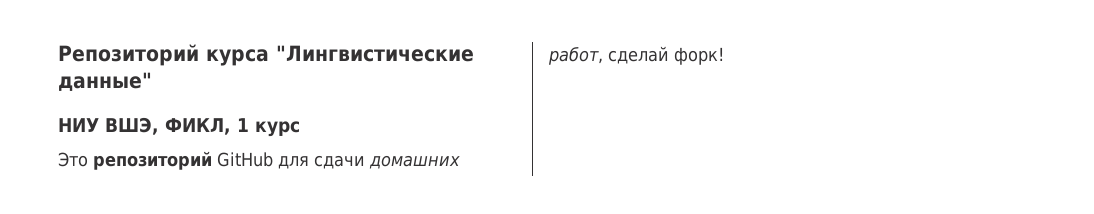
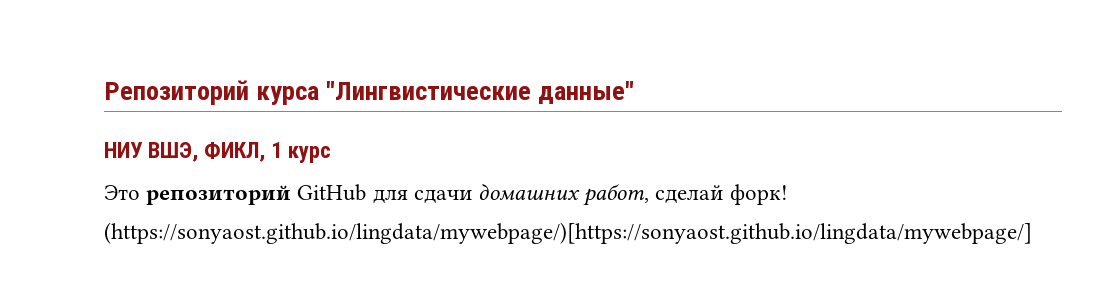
+ (https://sonyaost.github.io/lingdata/mywebpage/)[https://sonyaost.github.io/lingdata/mywebpage/]

